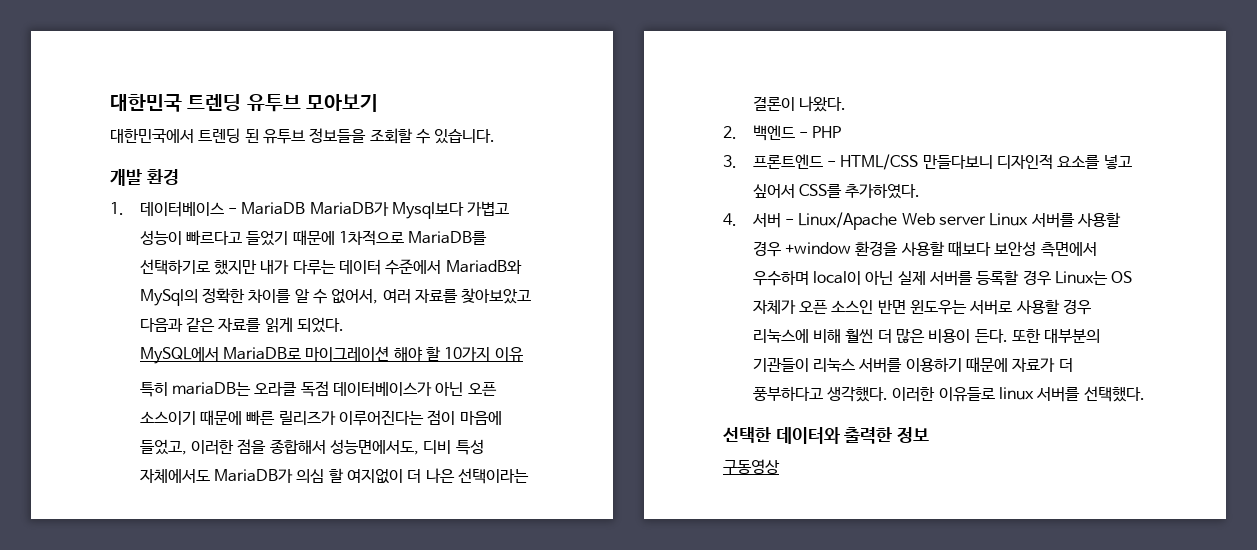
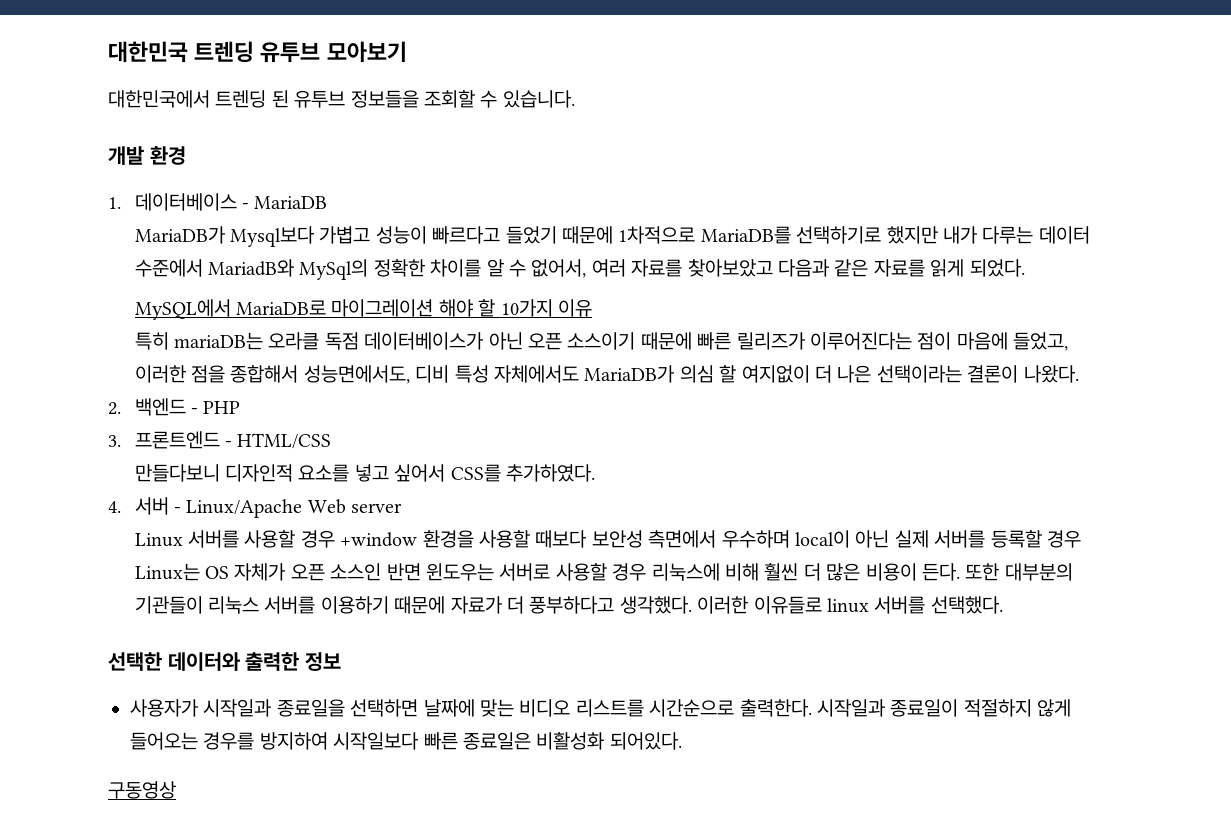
- 1. 데이터베이스 - MariaDB MariaDB가 Mysql보다 가볍고 성능이 빠르다고 들었기 때문에 1차적으로 MariaDB를 선택하기로 했지만 내가 다루는 데이터 수준에서 MariadB와 MySql의 정확한 차이를 알 수 없어서, 여러 자료를 찾아보았고 다음과 같은 자료를 읽게 되었다.
+ 1. 데이터베이스 - MariaDB
+ MariaDB가 Mysql보다 가볍고 성능이 빠르다고 들었기 때문에 1차적으로 MariaDB를 선택하기로 했지만 내가 다루는 데이터 수준에서 MariadB와 MySql의 정확한 차이를 알 수 없어서, 여러 자료를 찾아보았고 다음과 같은 자료를 읽게 되었다.
- 3. 프론트엔드 - HTML/CSS 만들다보니 디자인적 요소를 넣고 싶어서 CSS를 추가하였다.
+ 3. 프론트엔드 - HTML/CSS
+ 만들다보니 디자인적 요소를 넣고 싶어서 CSS를 추가하였다.
- 4. 서버 - Linux/Apache Web server Linux 서버를 사용할 경우 +window 환경을 사용할 때보다 보안성 측면에서 우수하며 local이 아닌 실제 서버를 등록할 경우 Linux는 OS 자체가 오픈 소스인 반면 윈도우는 서버로 사용할 경우 리눅스에 비해 훨씬 더 많은 비용이 든다.
+ 4. 서버 - Linux/Apache Web server
+ Linux 서버를 사용할 경우 +window 환경을 사용할 때보다 보안성 측면에서 우수하며 local이 아닌 실제 서버를 등록할 경우 Linux는 OS 자체가 오픈 소스인 반면 윈도우는 서버로 사용할 경우 리눅스에 비해 훨씬 더 많은 비용이 든다.
+ 사용자가 시작일과 종료일을 선택하면 날짜에 맞는 비디오 리스트를 시간순으로 출력한다. 시작일과 종료일이 적절하지 않게 들어오는 경우를 방지하여 시작일보다 빠른 종료일은 비활성화 되어있다.

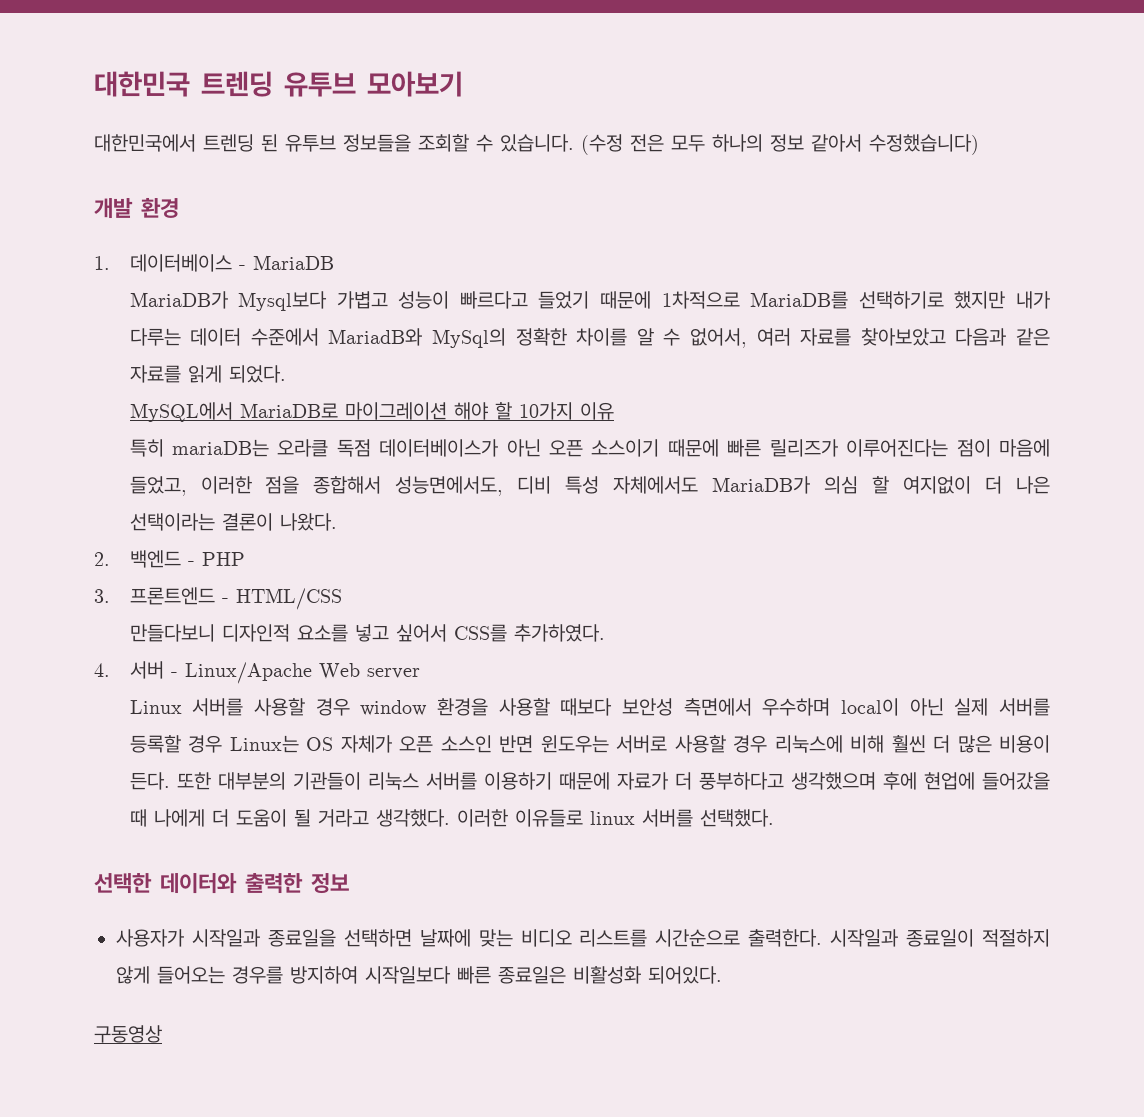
+ (수정 전은 모두 하나의 정보 같아서 수정했습니다)
- Linux 서버를 사용할 경우 +window 환경을 사용할 때보다 보안성 측면에서 우수하며 local이 아닌 실제 서버를 등록할 경우 Linux는 OS 자체가 오픈 소스인 반면 윈도우는 서버로 사용할 경우 리눅스에 비해 훨씬 더 많은 비용이 든다.
+ Linux 서버를 사용할 경우 window 환경을 사용할 때보다 보안성 측면에서 우수하며 local이 아닌 실제 서버를 등록할 경우 Linux는 OS 자체가 오픈 소스인 반면 윈도우는 서버로 사용할 경우 리눅스에 비해 훨씬 더 많은 비용이 든다.
- 또한 대부분의 기관들이 리눅스 서버를 이용하기 때문에 자료가 더 풍부하다고 생각했다.
+ 또한 대부분의 기관들이 리눅스 서버를 이용하기 때문에 자료가 더 풍부하다고 생각했으며 후에 현업에 들어갔을 때 나에게 더 도움이 될 거라고 생각했다.

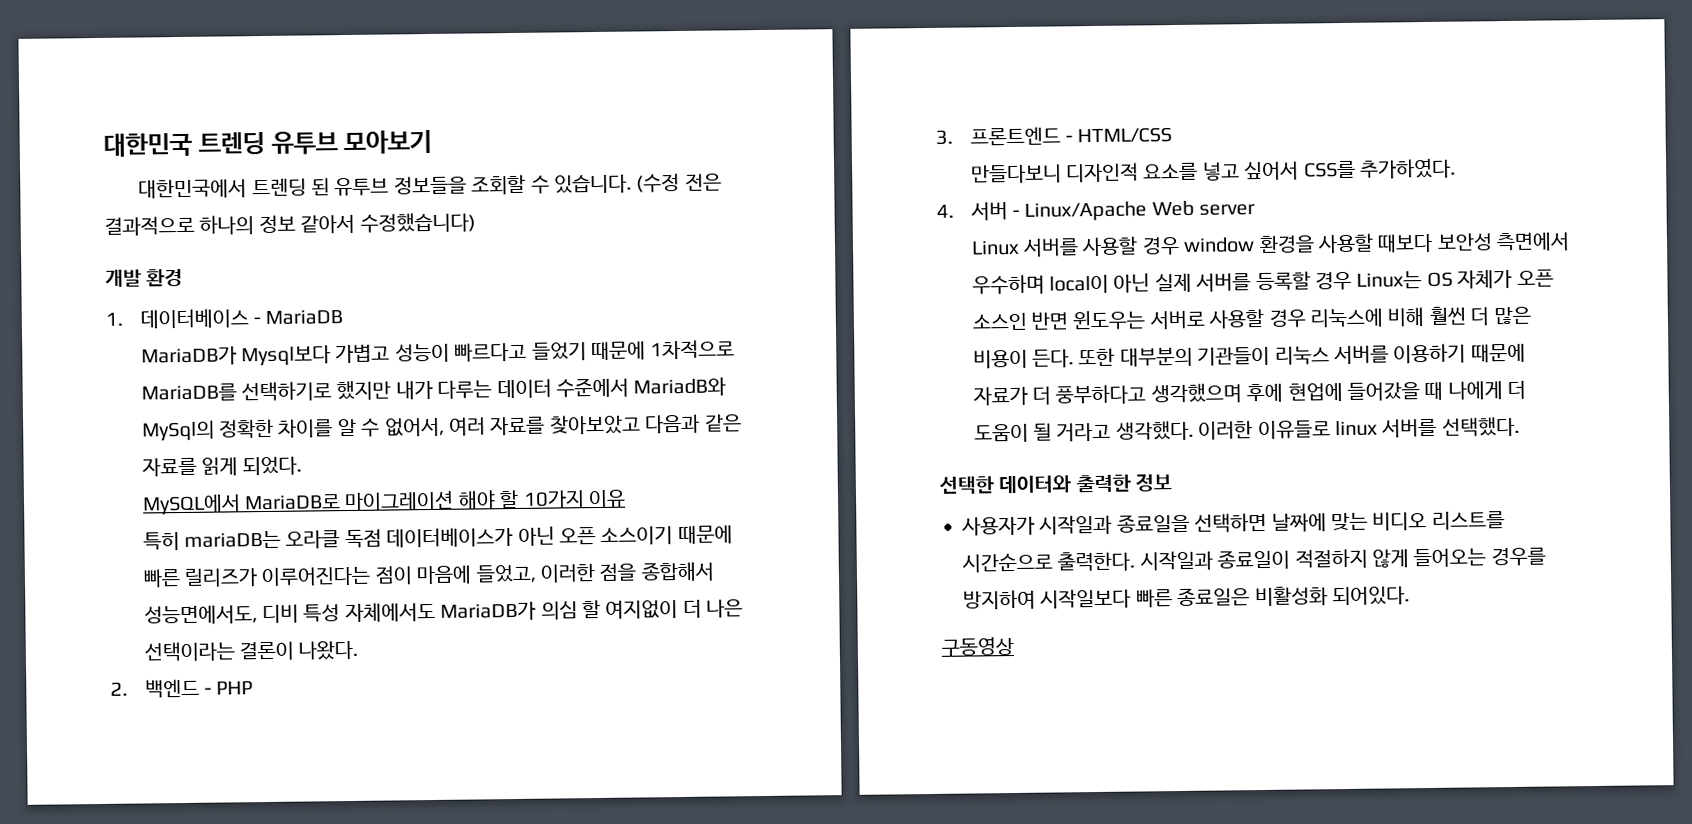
- (수정 전은 모두 하나의 정보 같아서 수정했습니다)
+ (수정 전은 결과적으로 하나의 정보 같아서 수정했습니다)

